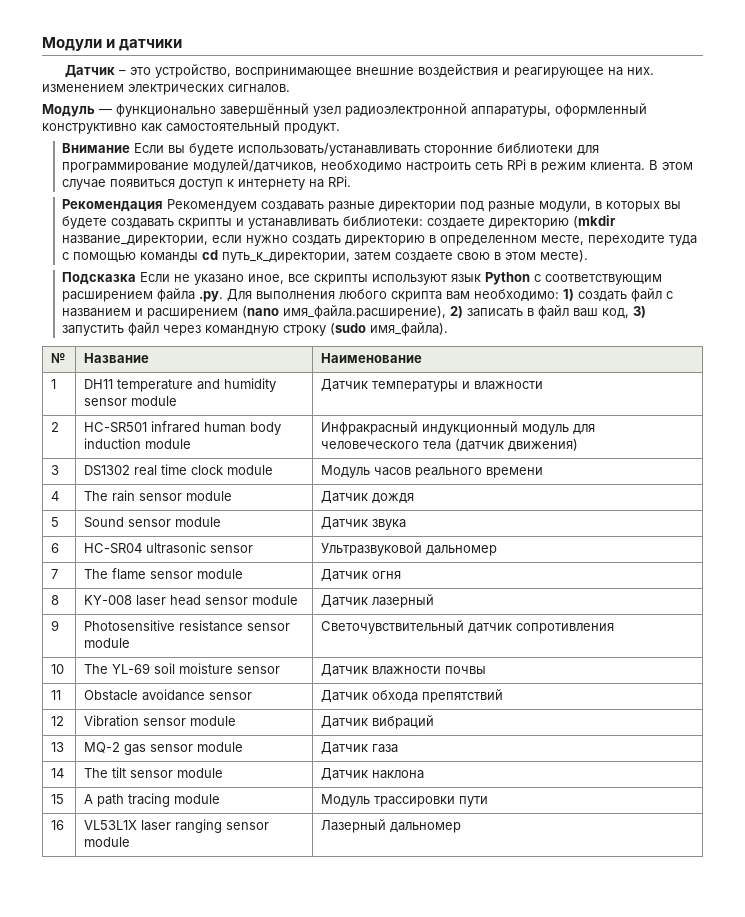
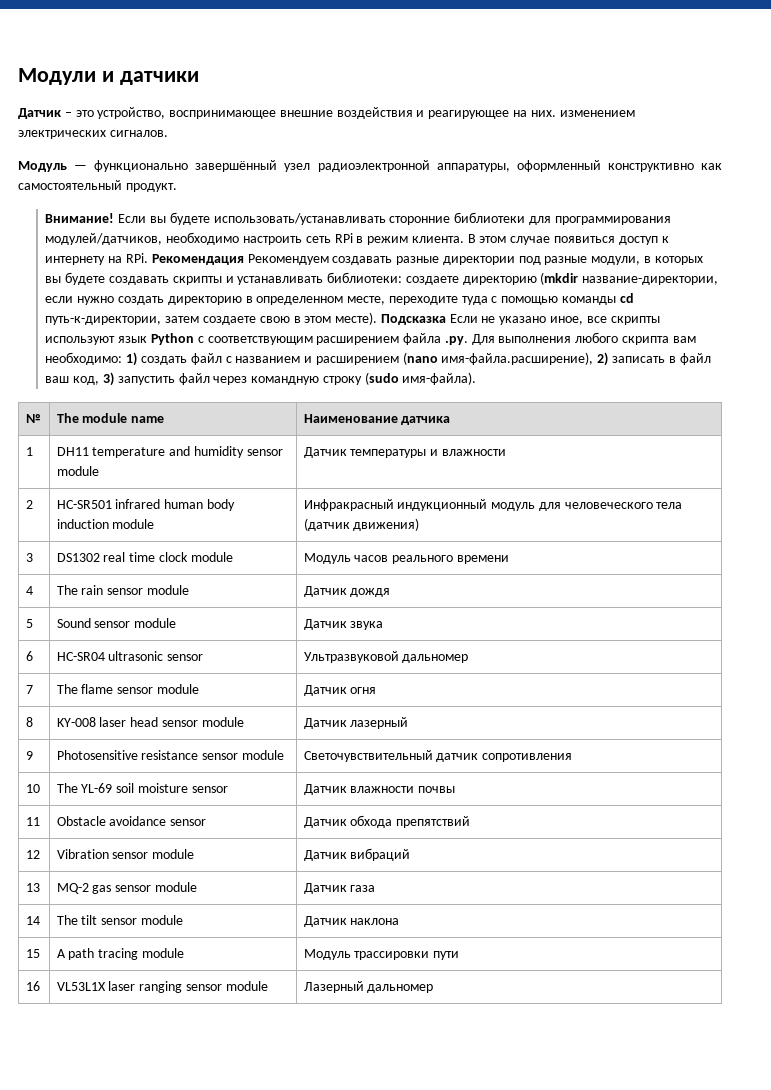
- Внимание Если вы будете использовать/устанавливать сторонние библиотеки для программирование модулей/датчиков, необходимо настроить сеть RPi в режим клиента.
+ Внимание! Если вы будете использовать/устанавливать сторонние библиотеки для программирования модулей/датчиков, необходимо настроить сеть RPi в режим клиента.
- В этом случае появиться доступ к интернету на RPi.
- Рекомендация Рекомендуем создавать разные директории под разные модули, в которых вы будете создавать скрипты и устанавливать библиотеки:
+ В этом случае появиться доступ к интернету на RPi. Рекомендация Рекомендуем создавать разные директории под разные модули, в которых вы будете создавать скрипты и устанавливать библиотеки:
- создаете директорию (mkdir название_директории, если нужно создать директорию в определенном месте, переходите туда с помощью команды cd путь_к_директории, затем создаете свою в этом месте).
- Подсказка Если не указано иное, все скрипты используют язык Python с соответствующим расширением файла .py. Для выполнения любого скрипта вам необходимо:
+ создаете директорию (mkdir название-директории, если нужно создать директорию в определенном месте, переходите туда с помощью команды cd путь-к-директории, затем создаете свою в этом месте). Подсказка Если не указано иное, все скрипты используют язык Python с соответствующим расширением файла .py. Для выполнения любого скрипта вам необходимо:
- 1) создать файл с названием и расширением (nano имя_файла.расширение), 2) записать в файл ваш код, 3) запустить файл через командную строку (sudo имя_файла).
+ 1) создать файл с названием и расширением (nano имя-файла.расширение), 2) записать в файл ваш код, 3) запустить файл через командную строку (sudo имя-файла).
- № | Название | Наименование
+ № | The module name | Наименование датчика

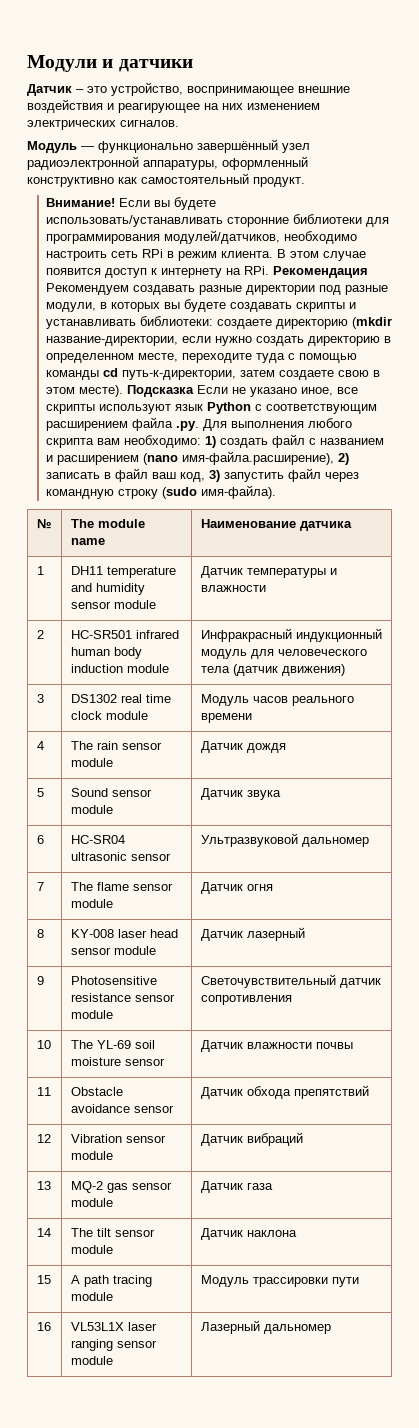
- Датчик – это устройство, воспринимающее внешние воздействия и реагирующее на них. изменением электрических сигналов.
+ Датчик – это устройство, воспринимающее внешние воздействия и реагирующее на них изменением электрических сигналов.
- В этом случае появиться доступ к интернету на RPi. Рекомендация Рекомендуем создавать разные директории под разные модули, в которых вы будете создавать скрипты и устанавливать библиотеки: создаете директорию (mkdir название-директории, если нужно создать директорию в определенном месте, переходите туда с помощью команды cd путь-к-директории, затем создаете свою в этом месте).
+ В этом случае появится доступ к интернету на RPi. Рекомендация Рекомендуем создавать разные директории под разные модули, в которых вы будете создавать скрипты и устанавливать библиотеки: создаете директорию (mkdir название-директории, если нужно создать директорию в определенном месте, переходите туда с помощью команды cd путь-к-директории, затем создаете свою в этом месте).

